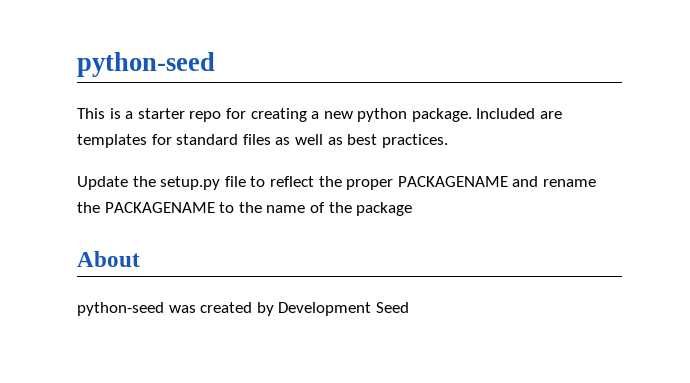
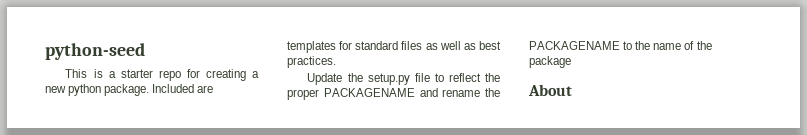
- python-seed was created by Development Seed

